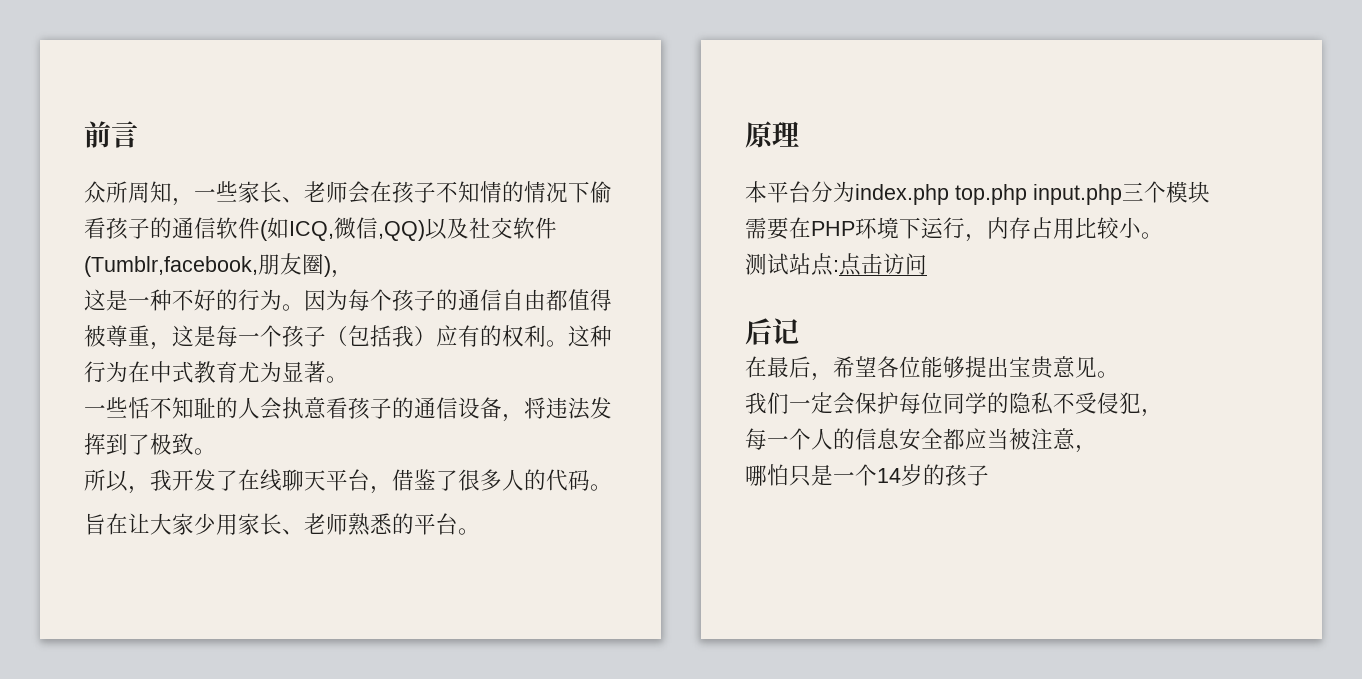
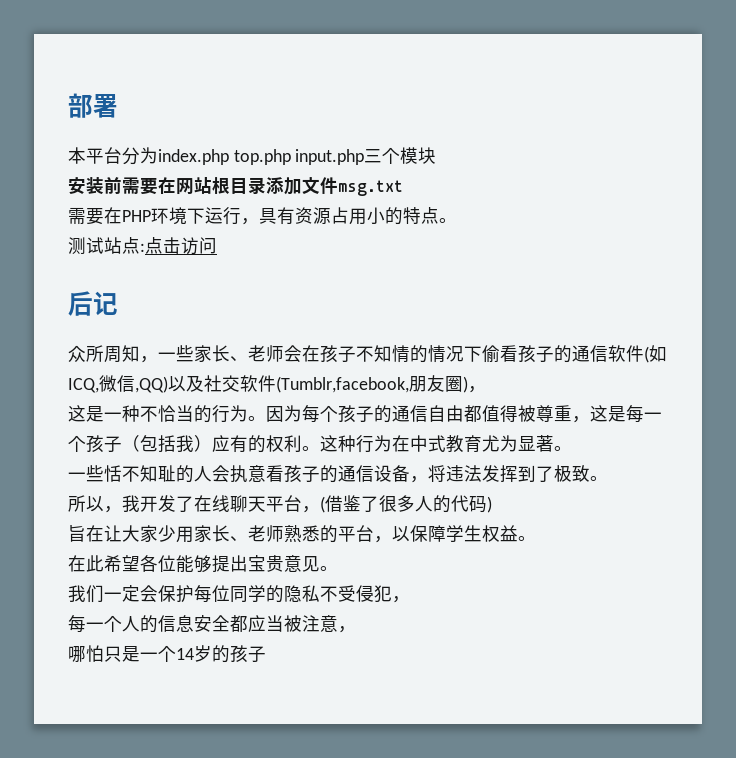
- 前言
+ 部署
+ 本平台分为index.php top.php input.php三个模块
+ 安装前需要在网站根目录添加文件msg.txt
+ 需要在PHP环境下运行，具有资源占用小的特点。
+ 测试站点:点击访问
+ 后记
- 这是一种不好的行为。
+ 这是一种不恰当的行为。
- 所以，我开发了在线聊天平台，借鉴了很多人的代码。
+ 所以，我开发了在线聊天平台，(借鉴了很多人的代码)
- 旨在让大家少用家长、老师熟悉的平台。
- 原理
- 本平台分为index.php top.php input.php三个模块
- 需要在PHP环境下运行，内存占用比较小。
- 测试站点:点击访问
- 后记
- 在最后，希望各位能够提出宝贵意见。
+ 旨在让大家少用家长、老师熟悉的平台，以保障学生权益。
+ 在此希望各位能够提出宝贵意见。

